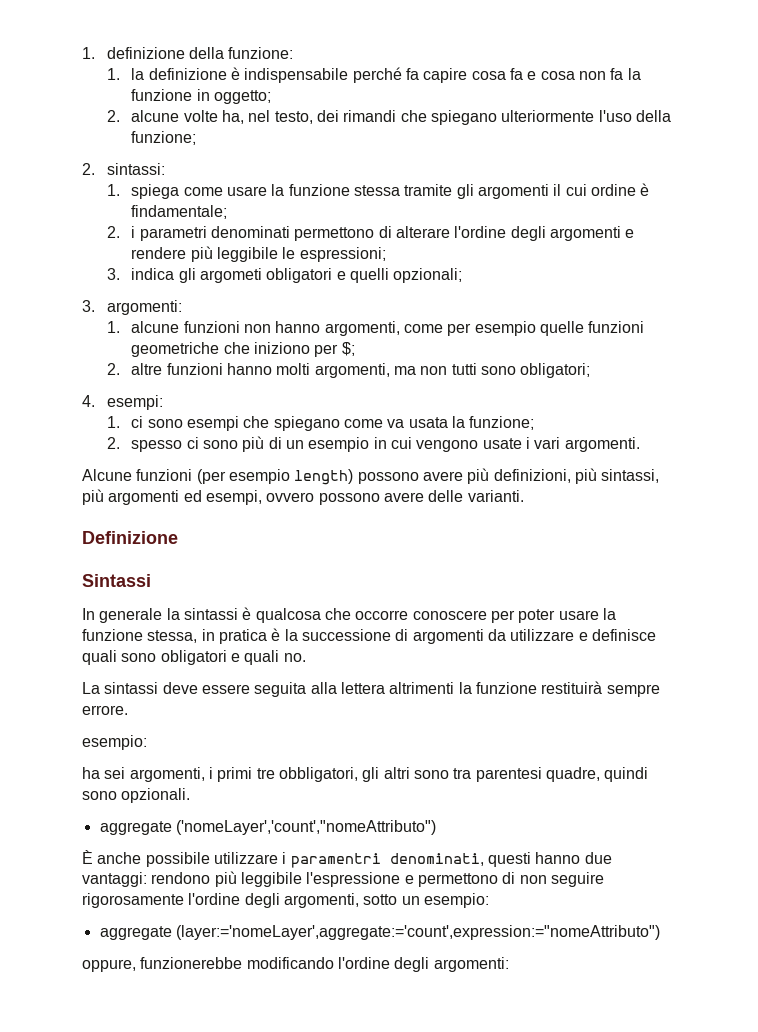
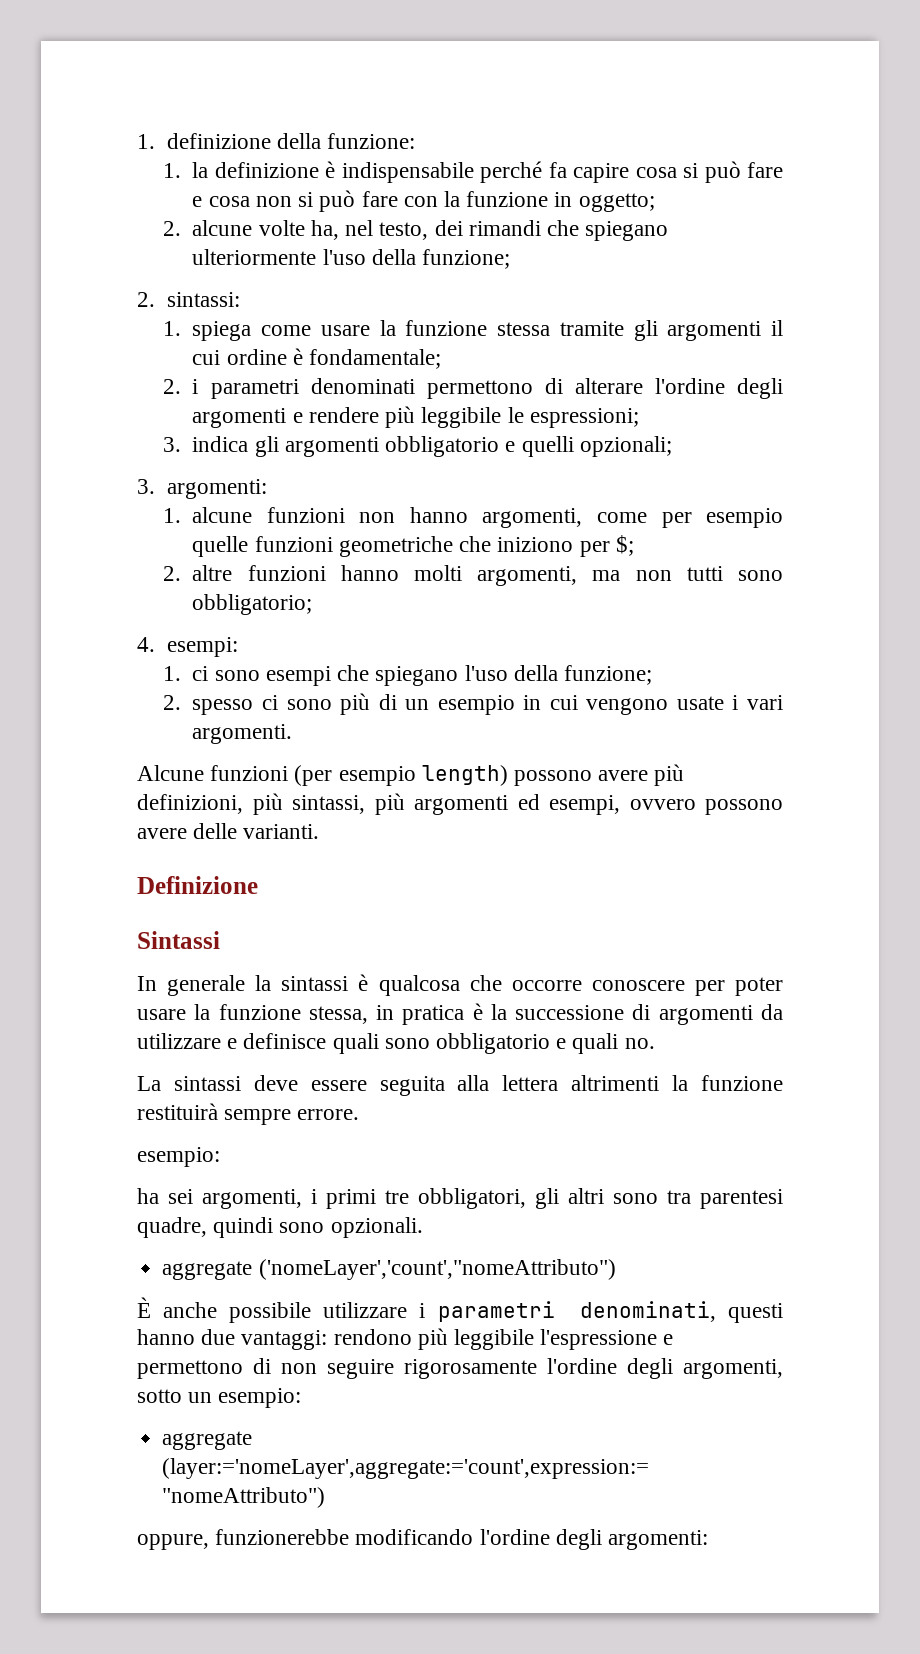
- 1. la definizione è indispensabile perché fa capire cosa fa e cosa non fa la funzione in oggetto;
+ 1. la definizione è indispensabile perché fa capire cosa si può fare e cosa non si può fare con la funzione in oggetto;
- 1. spiega come usare la funzione stessa tramite gli argomenti il cui ordine è findamentale;
+ 1. spiega come usare la funzione stessa tramite gli argomenti il cui ordine è fondamentale;
- 3. indica gli argometi obligatori e quelli opzionali;
+ 3. indica gli argomenti obbligatorio e quelli opzionali;
- 2. altre funzioni hanno molti argomenti, ma non tutti sono obligatori;
+ 2. altre funzioni hanno molti argomenti, ma non tutti sono obbligatorio;
- 1. ci sono esempi che spiegano come va usata la funzione;
+ 1. ci sono esempi che spiegano l'uso della funzione;
- In generale la sintassi è qualcosa che occorre conoscere per poter usare la funzione stessa, in pratica è la successione di argomenti da utilizzare e definisce quali sono obligatori e quali no.
+ In generale la sintassi è qualcosa che occorre conoscere per poter usare la funzione stessa, in pratica è la successione di argomenti da utilizzare e definisce quali sono obbligatorio e quali no.
- È anche possibile utilizzare i paramentri denominati, questi hanno due vantaggi: rendono più leggibile l'espressione e permettono di non seguire rigorosamente l'ordine degli argomenti, sotto un esempio:
+ È anche possibile utilizzare i parametri denominati, questi hanno due vantaggi: rendono più leggibile l'espressione e permettono di non seguire rigorosamente l'ordine degli argomenti, sotto un esempio:

